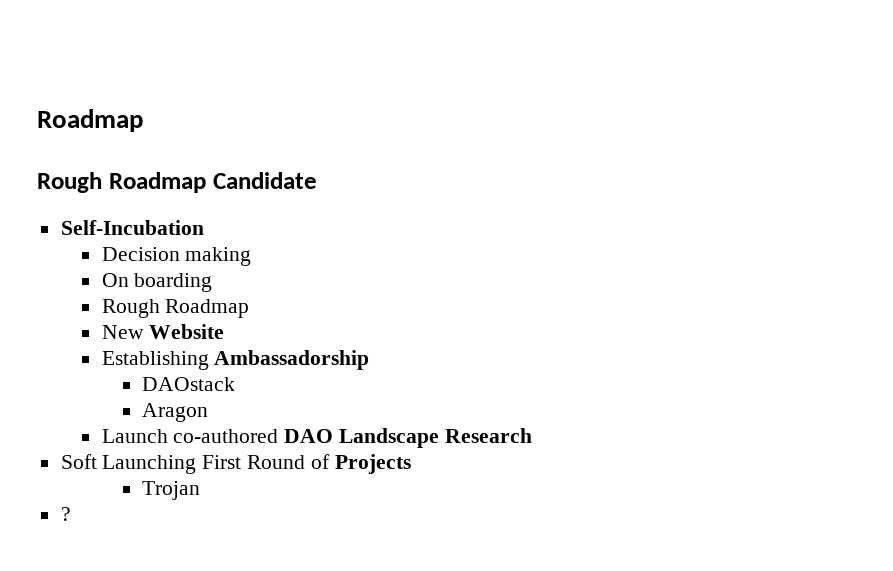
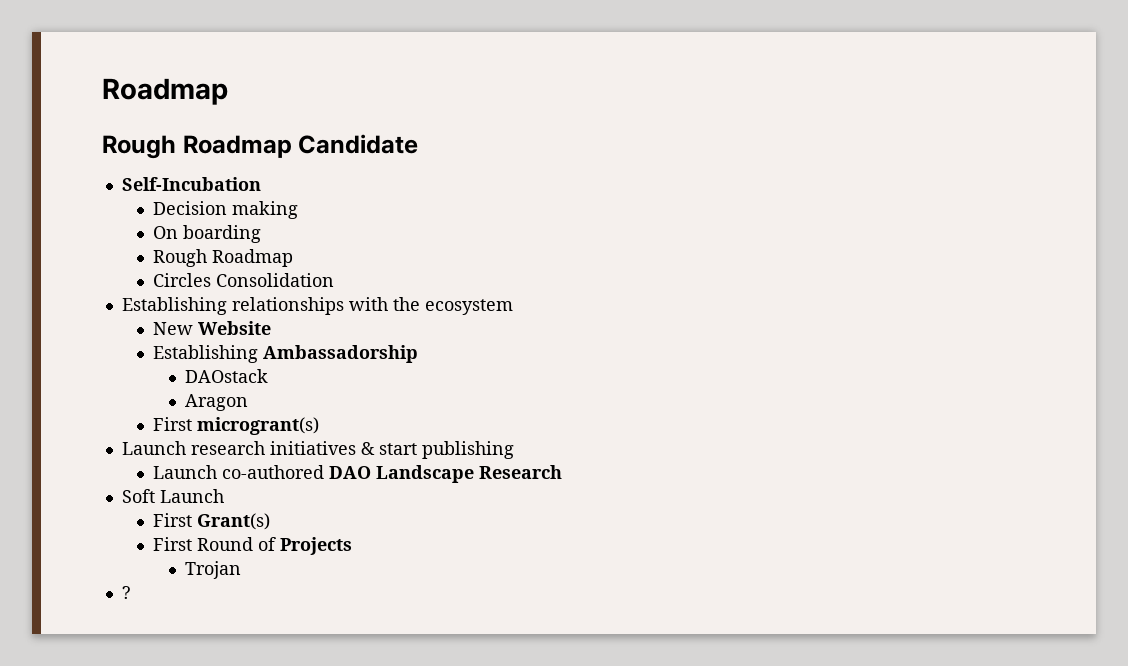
+ Circles Consolidation
+ Establishing relationships with the ecosystem
+ First microgrant(s)
+ Launch research initiatives & start publishing
- Soft Launching First Round of Projects
+ Soft Launch
+ First Grant(s)
+ First Round of Projects

